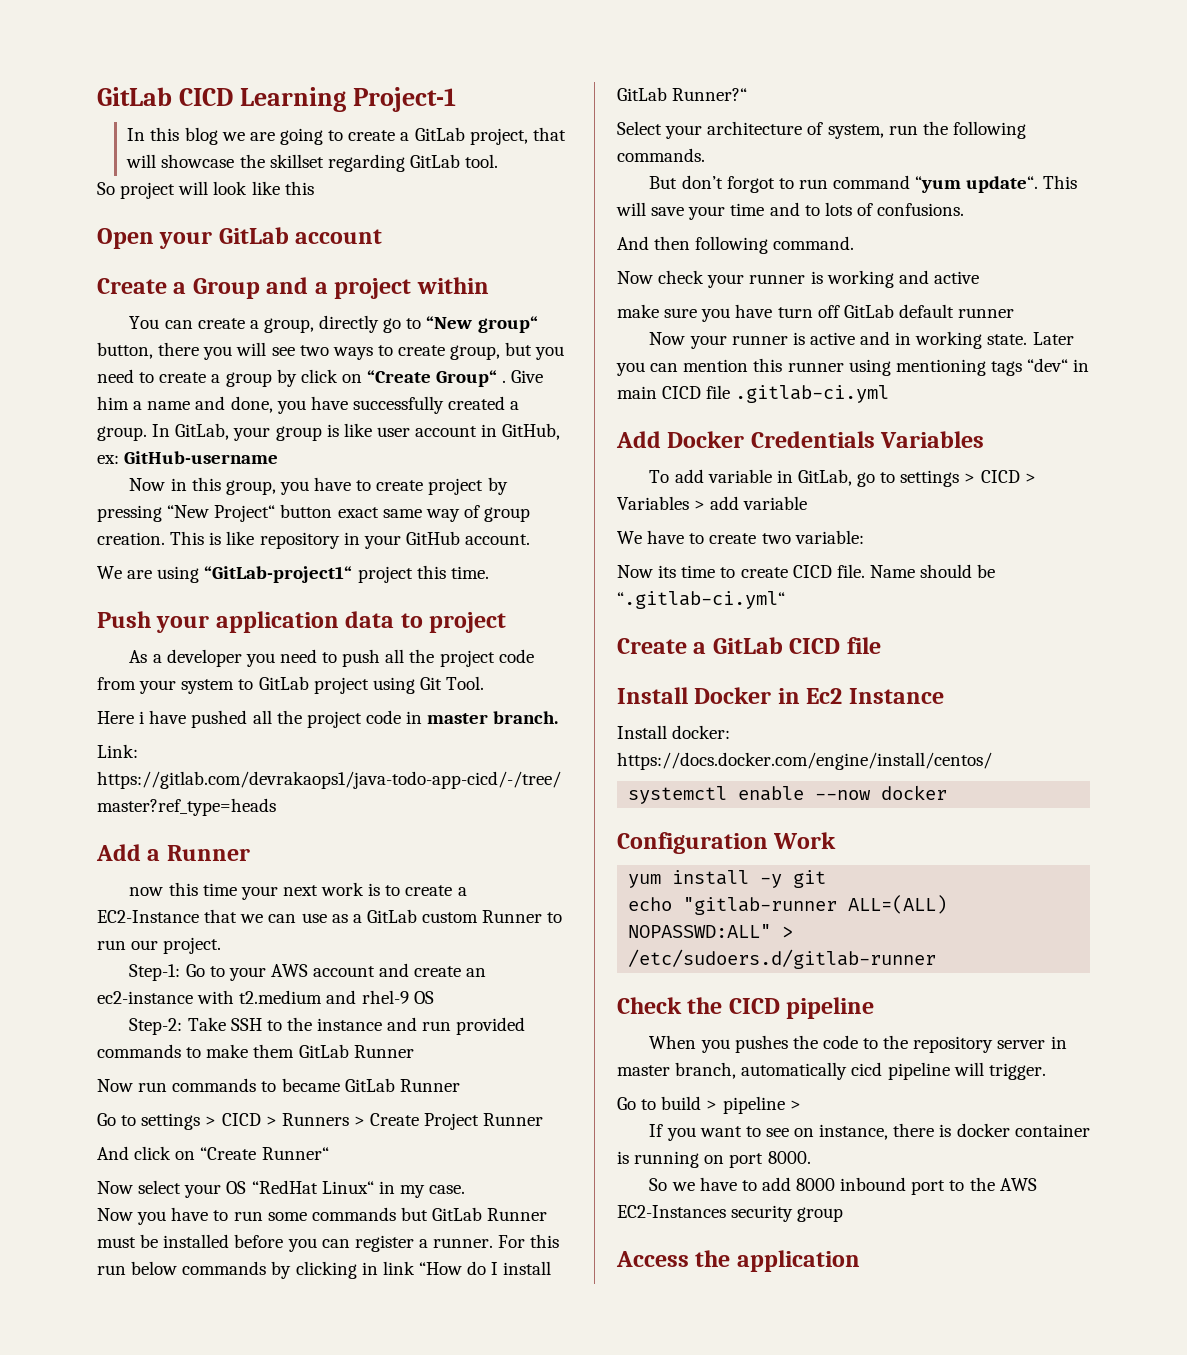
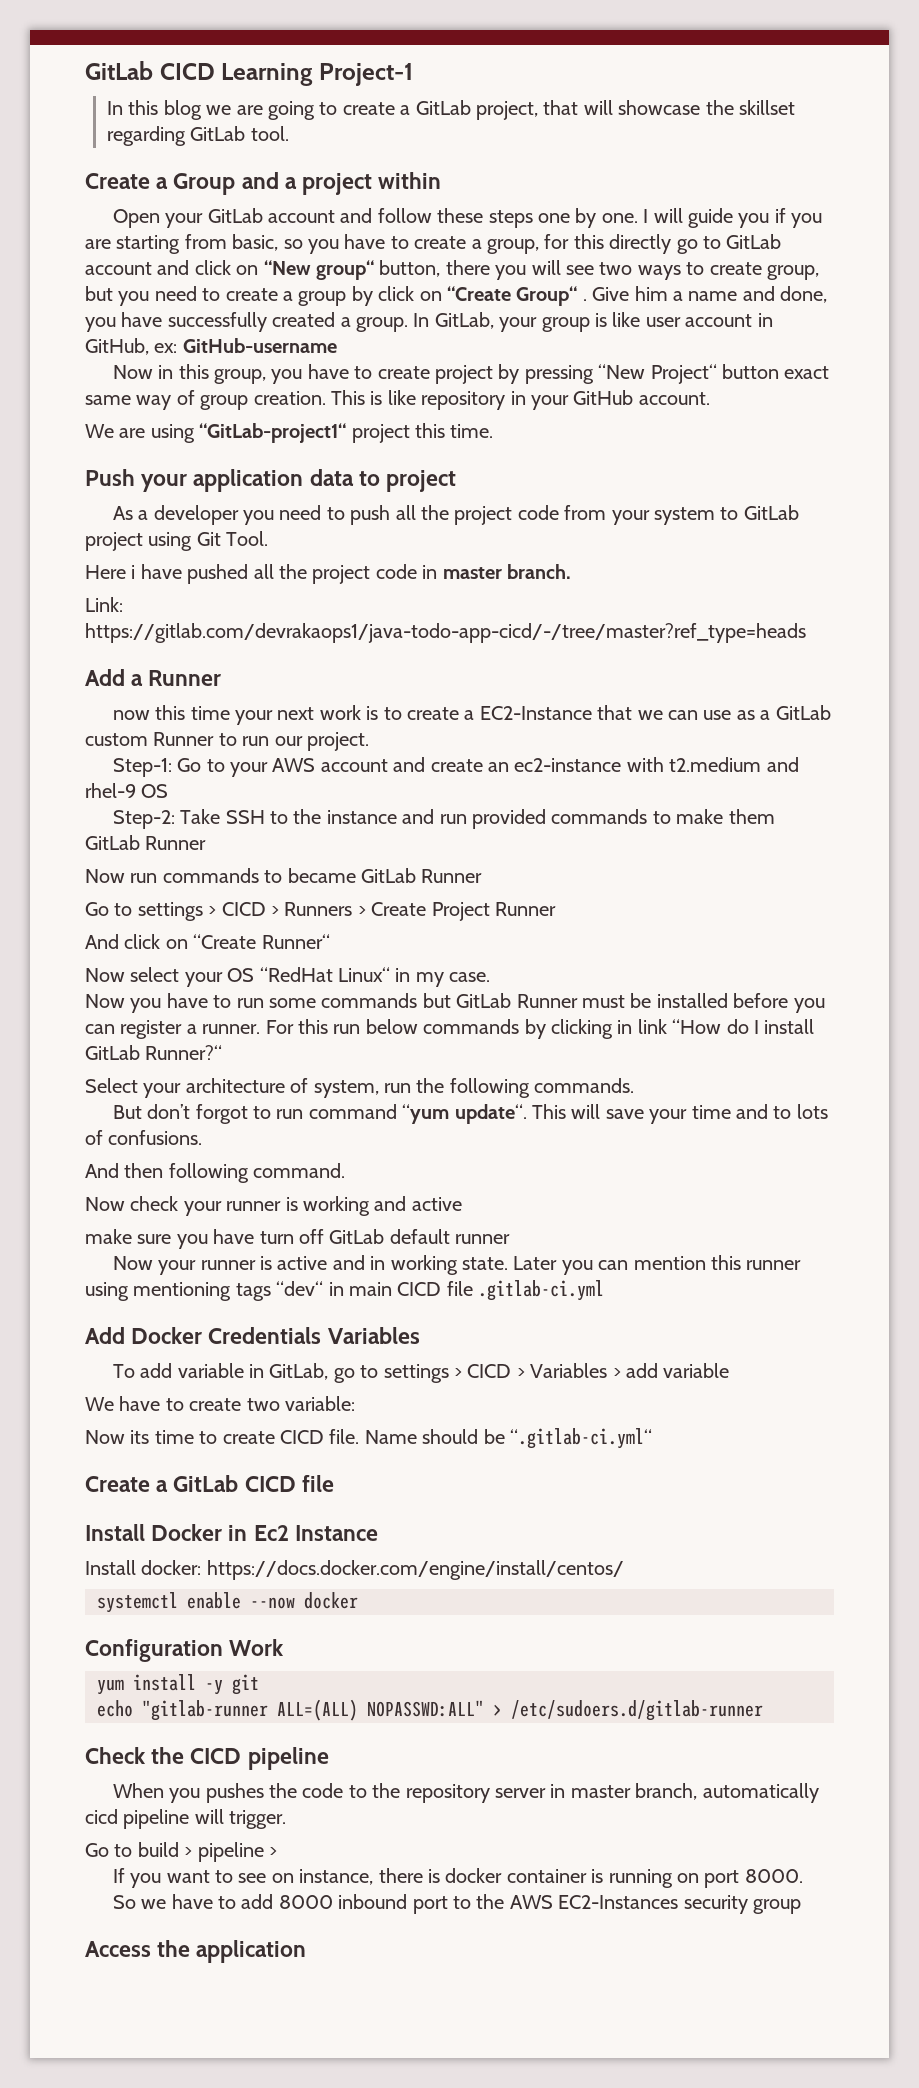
- So project will look like this
- Open your GitLab account
- You can create a group, directly go to “New group“ button, there you will see two ways to create group, but you need to create a group by click on “Create Group“ .
+ Open your GitLab account and follow these steps one by one. I will guide you if you are starting from basic, so you have to create a group, for this directly go to GitLab account and click on “New group“ button, there you will see two ways to create group, but you need to create a group by click on “Create Group“ .

